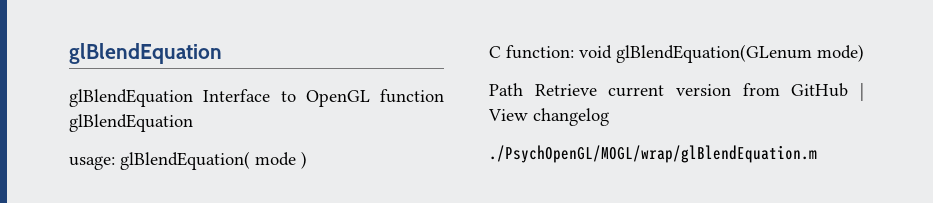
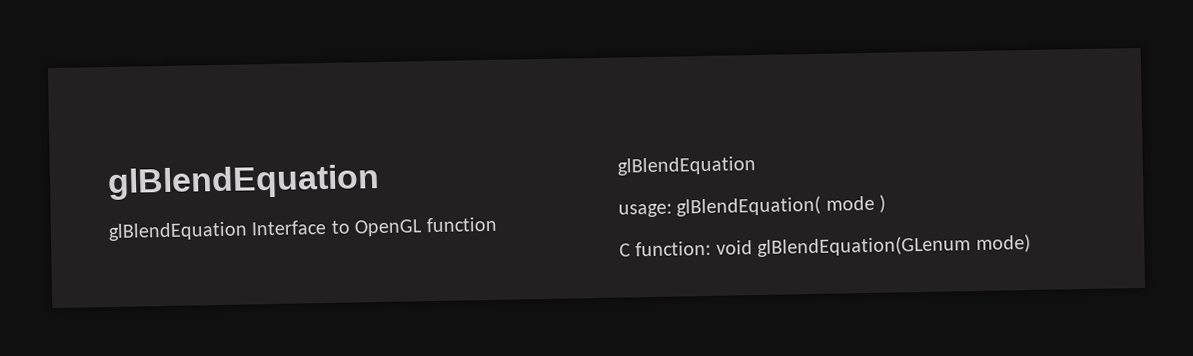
- Path Retrieve current version from GitHub | View changelog
- ./PsychOpenGL/MOGL/wrap/glBlendEquation.m

